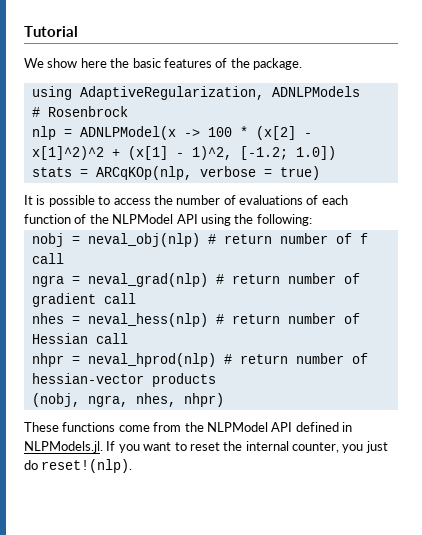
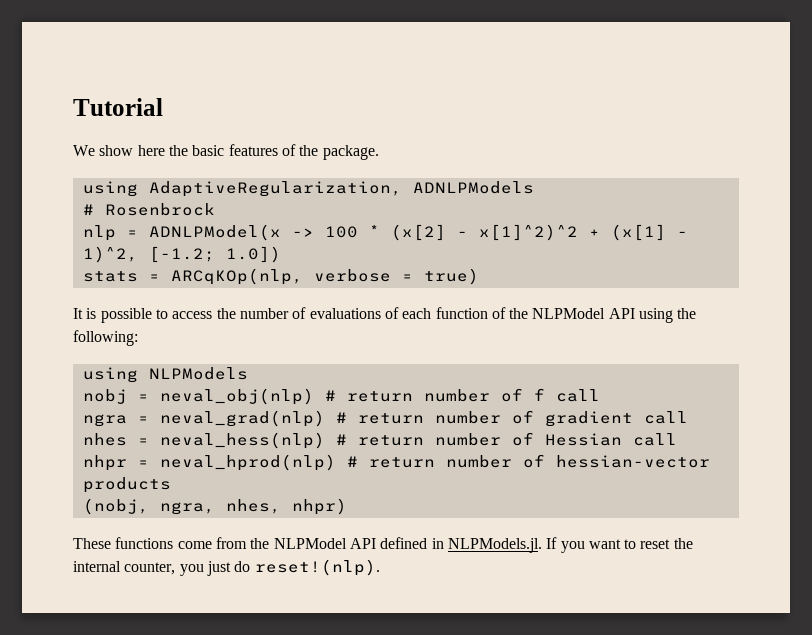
+ using NLPModels

